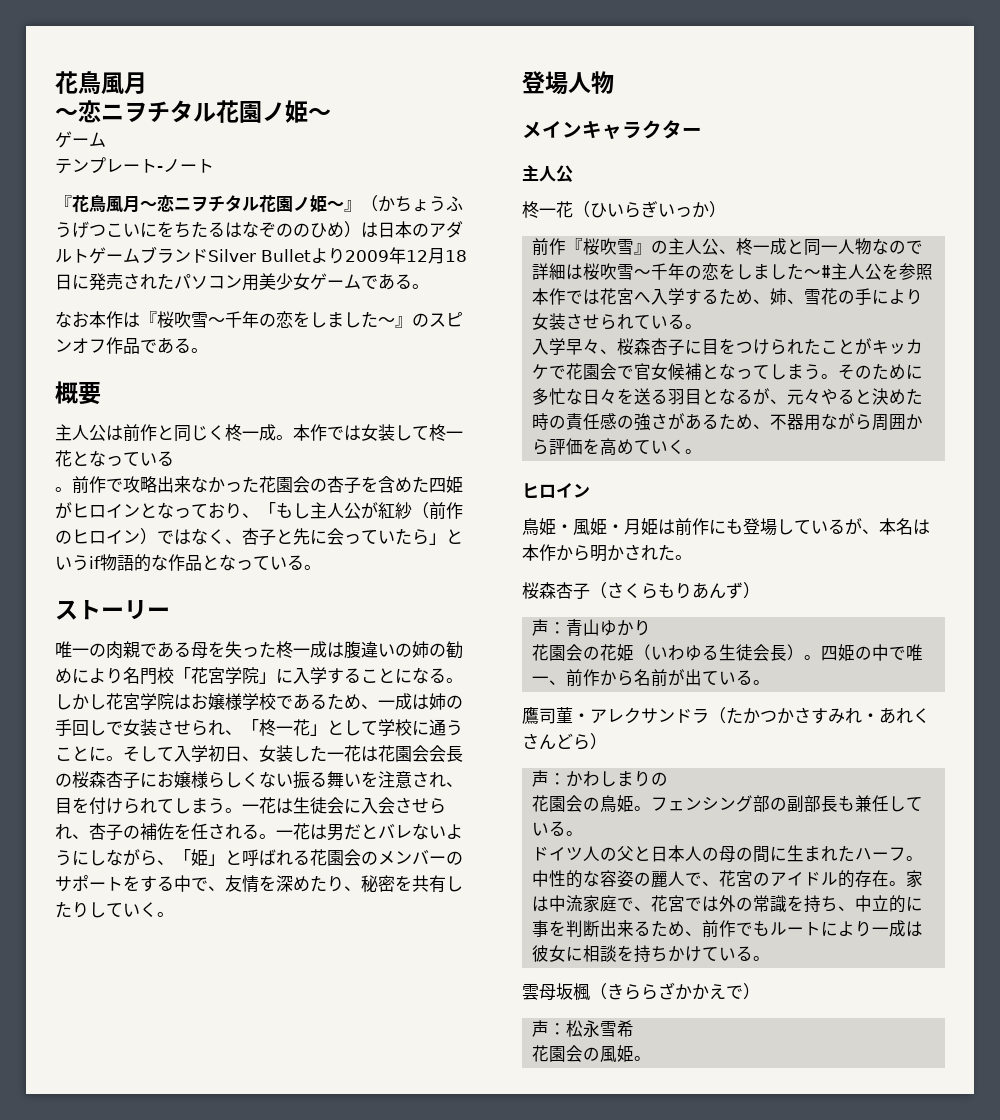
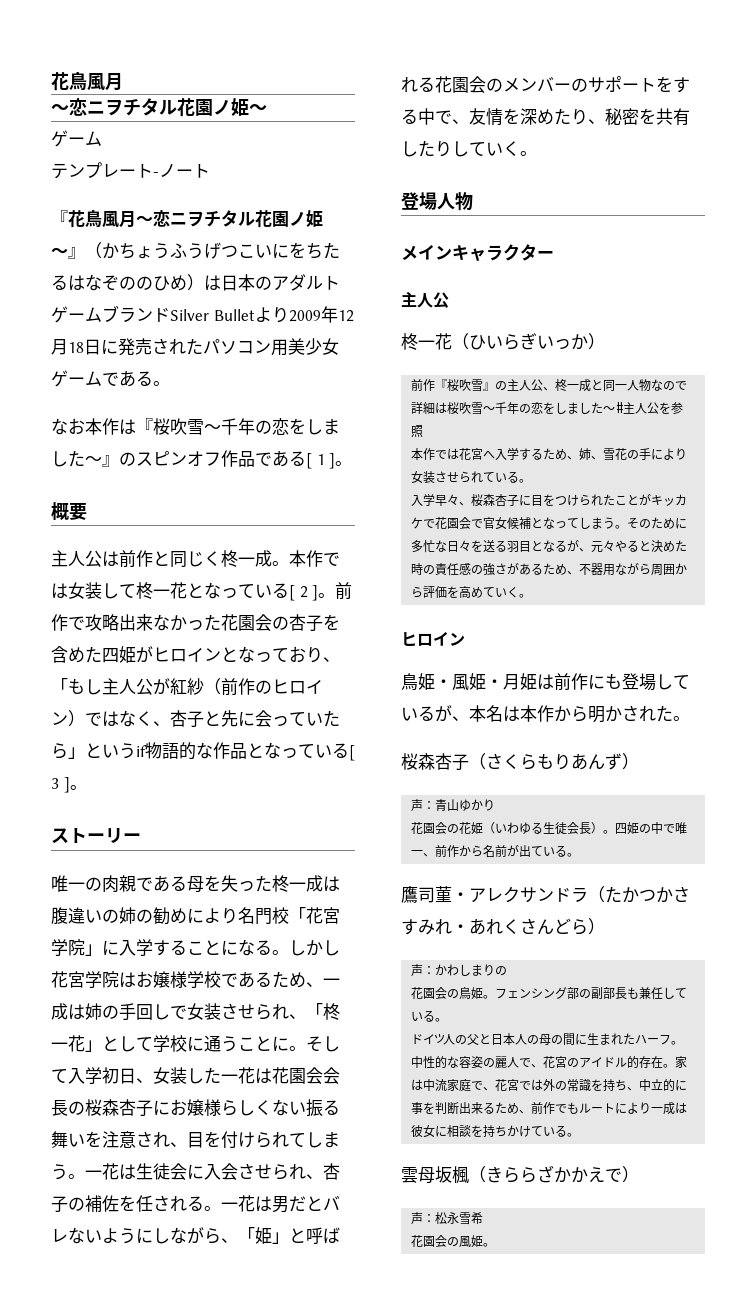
- なお本作は『桜吹雪〜千年の恋をしました〜』のスピンオフ作品である。
+ なお本作は『桜吹雪〜千年の恋をしました〜』のスピンオフ作品である[ 1 ]。
- 本作では女装して柊一花となっている
- 。
+ 本作では女装して柊一花となっている[ 2 ]。
- 前作で攻略出来なかった花園会の杏子を含めた四姫がヒロインとなっており、「もし主人公が紅紗（前作のヒロイン）ではなく、杏子と先に会っていたら」というif物語的な作品となっている。
+ 前作で攻略出来なかった花園会の杏子を含めた四姫がヒロインとなっており、「もし主人公が紅紗（前作のヒロイン）ではなく、杏子と先に会っていたら」というif物語的な作品となっている[ 3 ]。

